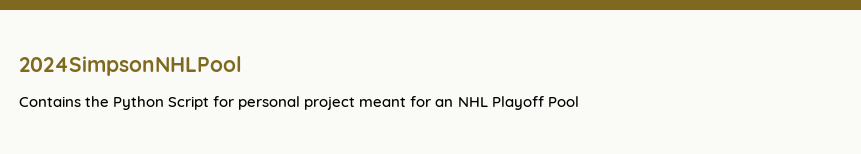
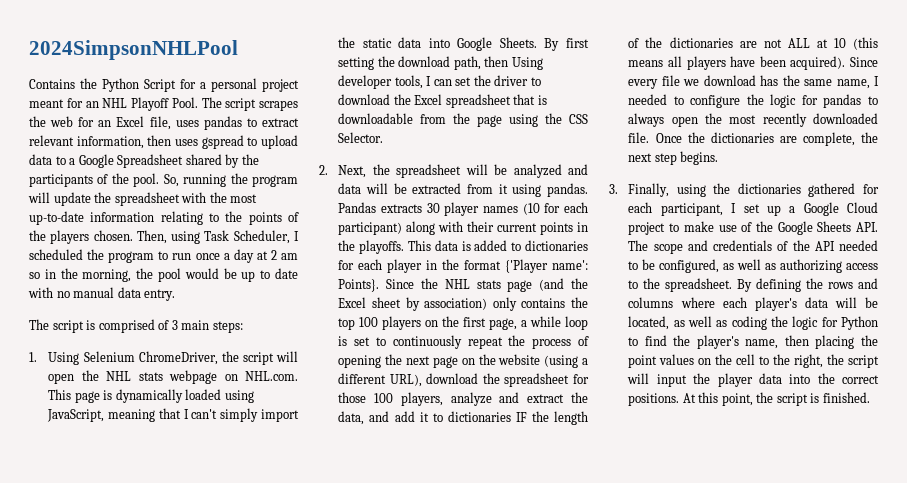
- Contains the Python Script for personal project meant for an NHL Playoff Pool
+ Contains the Python Script for a personal project meant for an NHL Playoff Pool. The script scrapes the web for an Excel file, uses pandas to extract relevant information, then uses gspread to upload data to a Google Spreadsheet shared by the participants of the pool. So, running the program will update the spreadsheet with the most up-to-date information relating to the points of the players chosen. Then, using Task Scheduler, I scheduled the program to run once a day at 2 am so in the morning, the pool would be up to date with no manual data entry.
+ The script is comprised of 3 main steps:
+ 1. Using Selenium ChromeDriver, the script will open the NHL stats webpage on NHL.com. This page is dynamically loaded using JavaScript, meaning that I can't simply import the static data into Google Sheets. By first setting the download path, then Using developer tools, I can set the driver to download the Excel spreadsheet that is downloadable from the page using the CSS Selector.
+ 2. Next, the spreadsheet will be analyzed and data will be extracted from it using pandas. Pandas extracts 30 player names (10 for each participant) along with their current points in the playoffs. This data is added to dictionaries for each player in the format {'Player name': Points}. Since the NHL stats page (and the Excel sheet by association) only contains the top 100 players on the first page, a while loop is set to continuously repeat the process of opening the next page on the website (using a different URL), download the spreadsheet for those 100 players, analyze and extract the data, and add it to dictionaries IF the length of the dictionaries are not ALL at 10 (this means all players have been acquired). Since every file we download has the same name, I needed to configure the logic for pandas to always open the most recently downloaded file. Once the dictionaries are complete, the next step begins.
+ 3. Finally, using the dictionaries gathered for each participant, I set up a Google Cloud project to make use of the Google Sheets API. The scope and credentials of the API needed to be configured, as well as authorizing access to the spreadsheet. By defining the rows and columns where each player's data will be located, as well as coding the logic for Python to find the player's name, then placing the point values on the cell to the right, the script will input the player data into the correct positions. At this point, the script is finished.

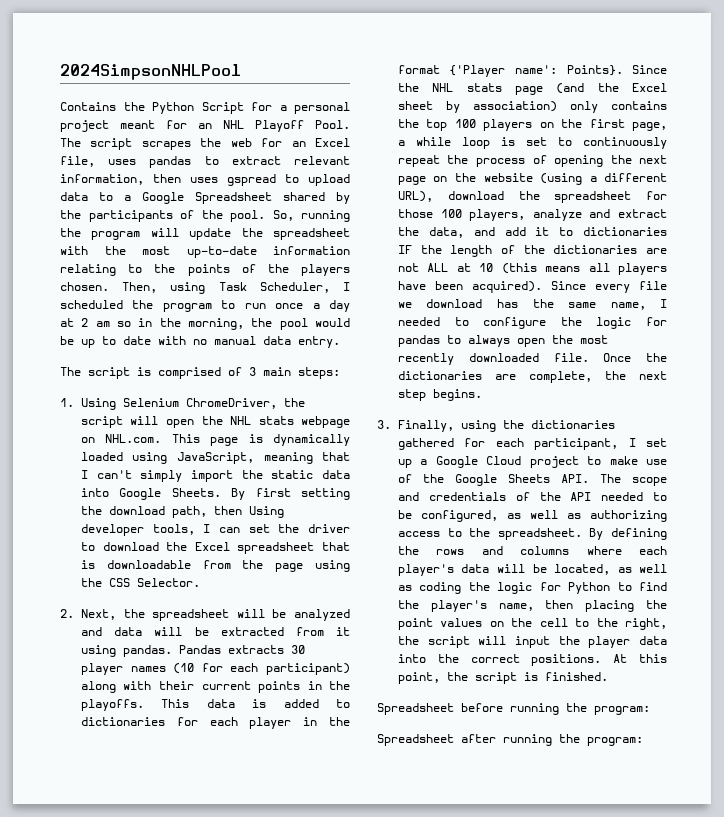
+ Spreadsheet before running the program:
+ Spreadsheet after running the program:

